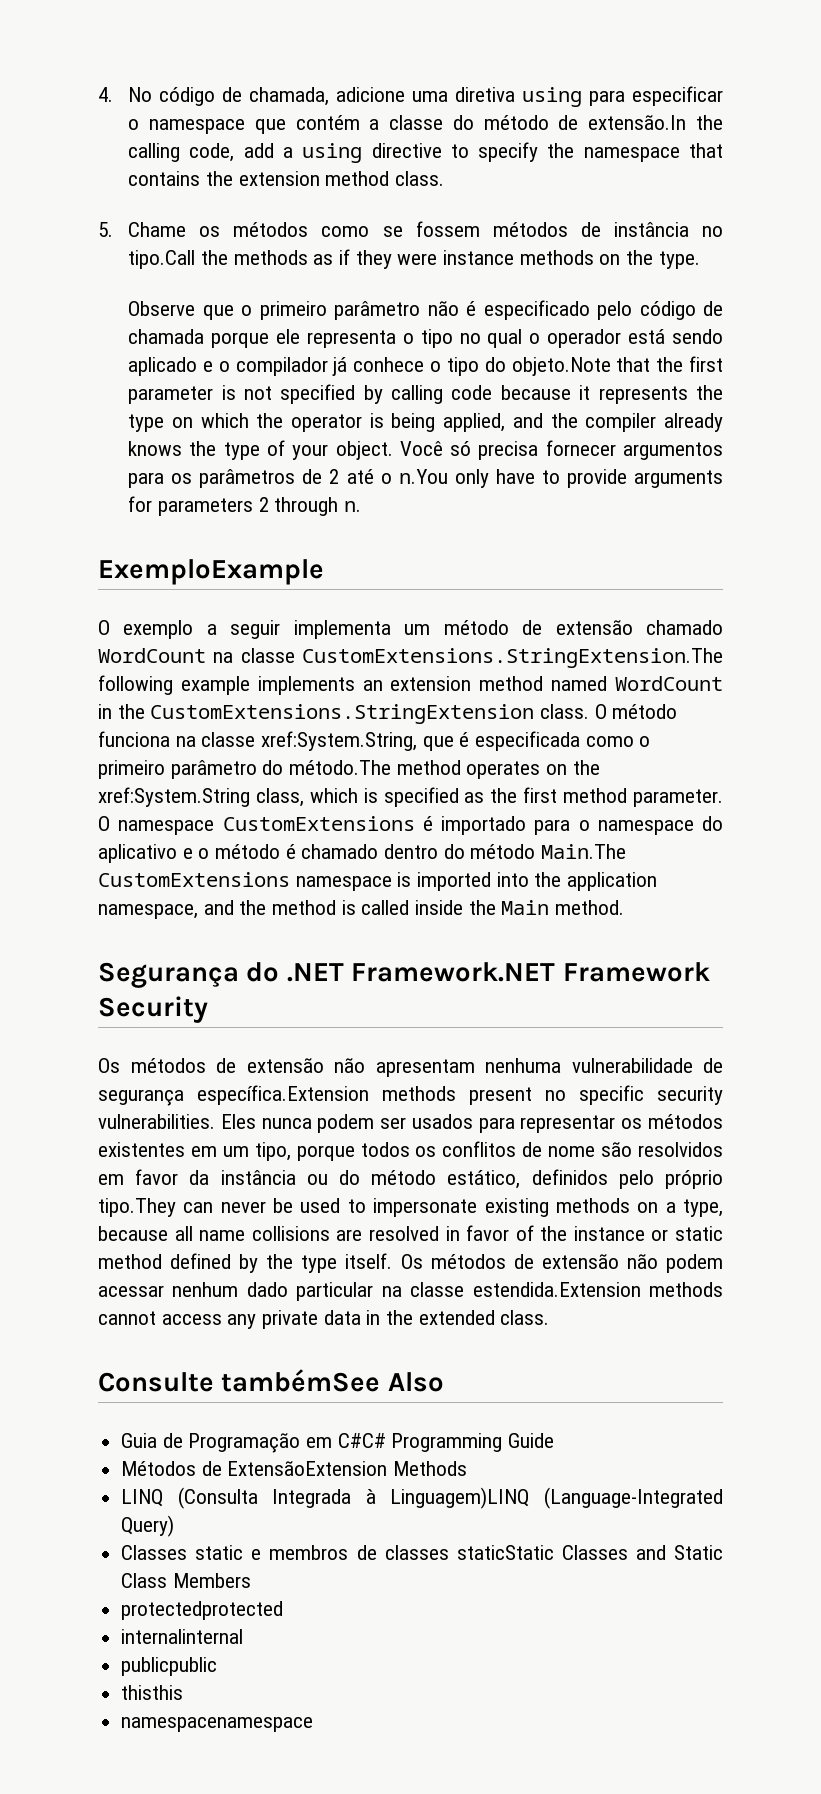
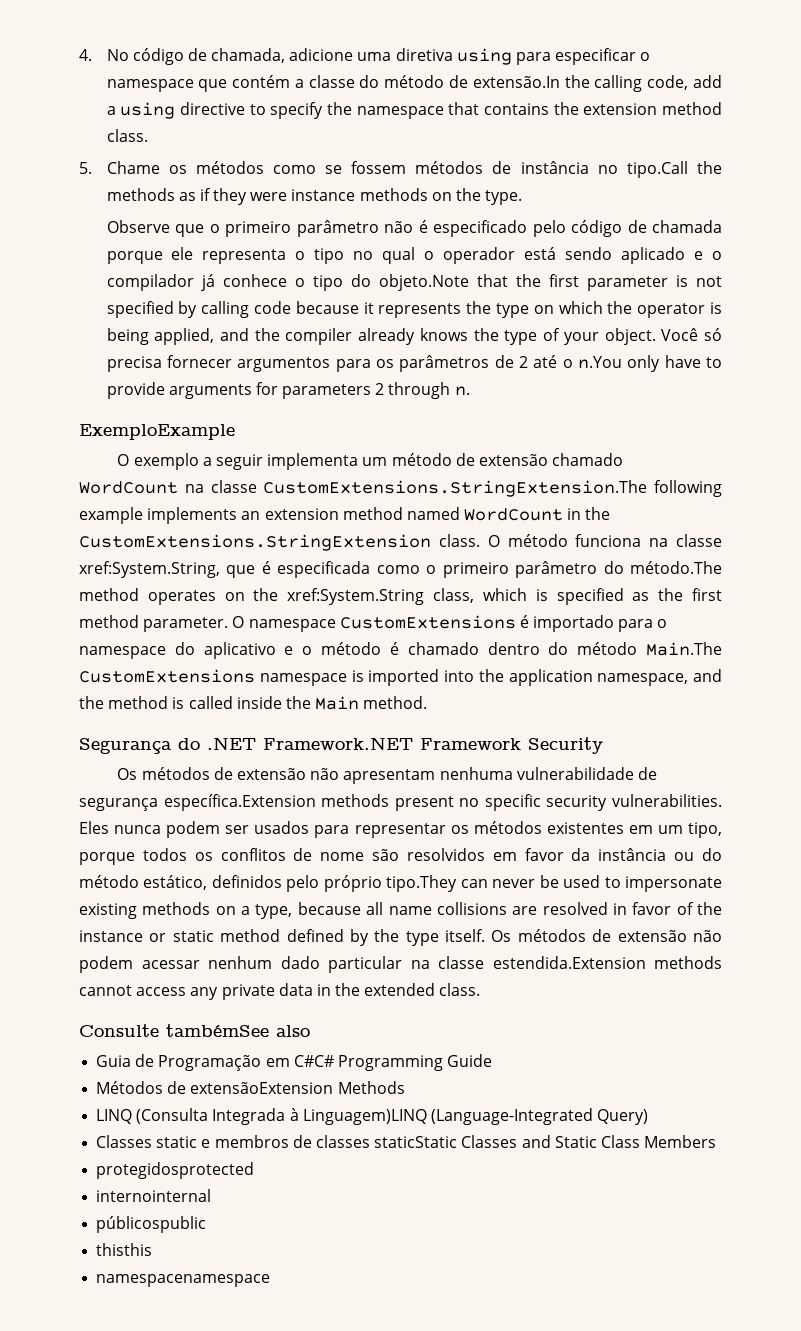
- Consulte tambémSee Also
+ Consulte tambémSee also
- Métodos de ExtensãoExtension Methods
+ Métodos de extensãoExtension Methods
- protectedprotected
- internalinternal
- publicpublic
+ protegidosprotected
+ internointernal
+ públicospublic

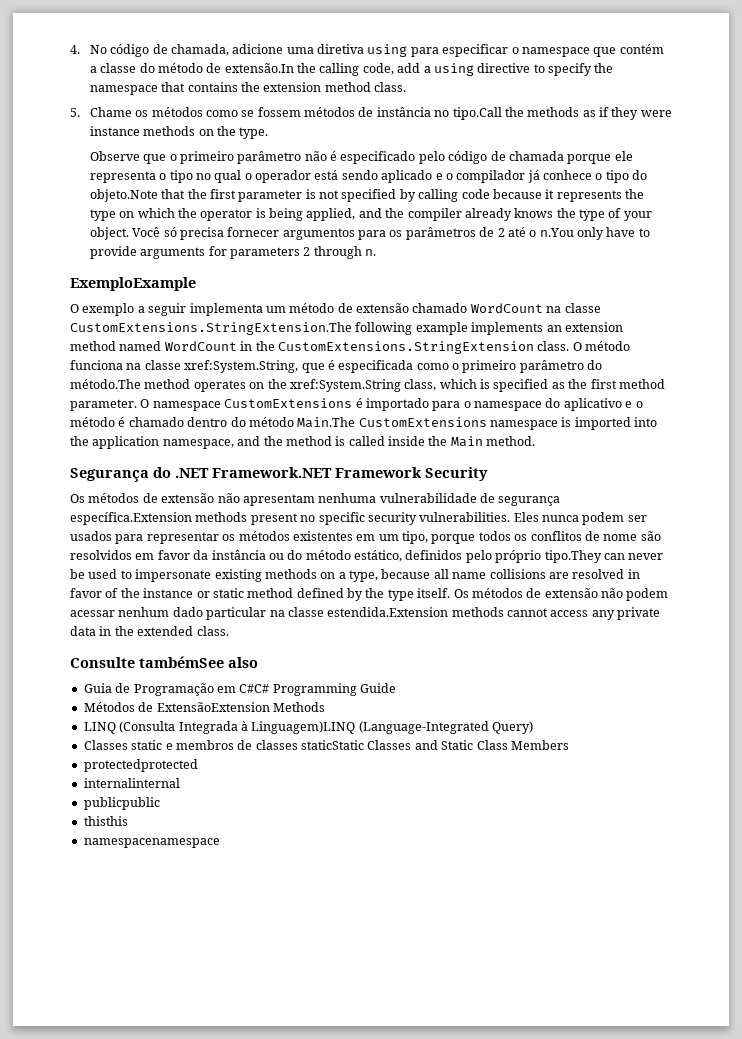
- Métodos de extensãoExtension Methods
+ Métodos de ExtensãoExtension Methods
- protegidosprotected
- internointernal
- públicospublic
+ protectedprotected
+ internalinternal
+ publicpublic

